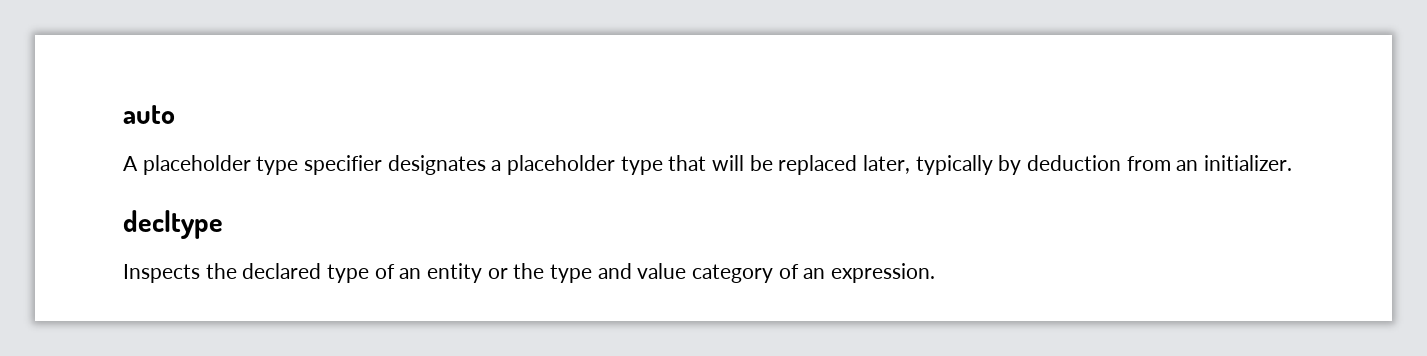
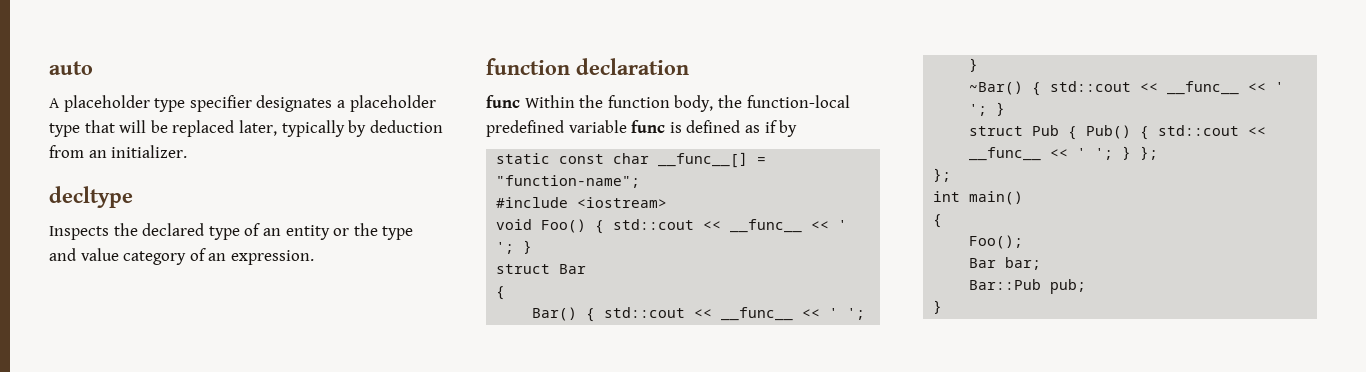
+ function declaration
+ func Within the function body, the function-local predefined variable func is defined as if by
+ static const char __func__[] = "function-name";
+ #include <iostream>
+ void Foo() { std::cout << __func__ << ' '; }
+ struct Bar
+ {
+ Bar() { std::cout << __func__ << ' '; }
+ ~Bar() { std::cout << __func__ << ' '; }
+ struct Pub { Pub() { std::cout << __func__ << ' '; } };
+ };
+ int main()
+ {
+ Foo();
+ Bar bar;
+ Bar::Pub pub;
+ }

